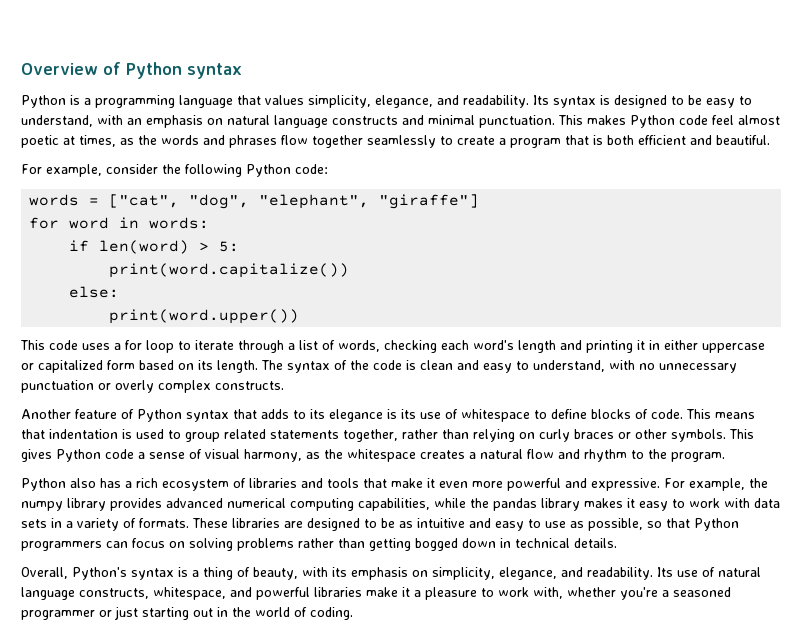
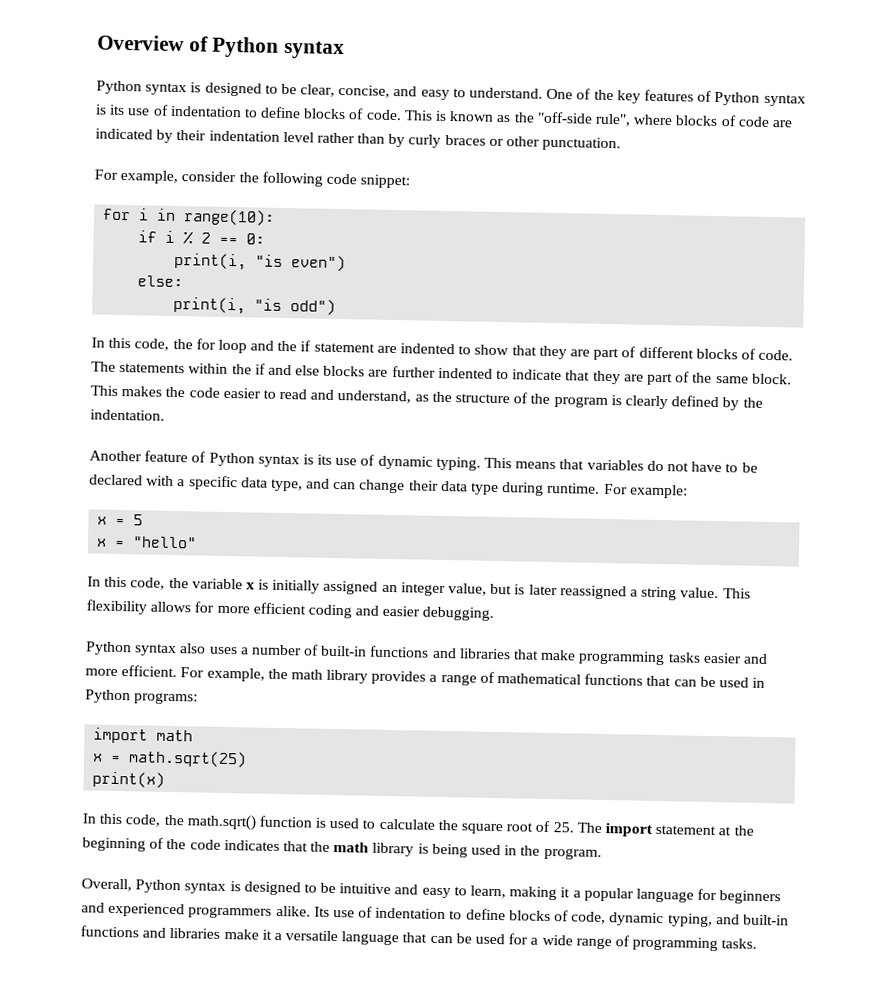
- Python is a programming language that values simplicity, elegance, and readability. Its syntax is designed to be easy to understand, with an emphasis on natural language constructs and minimal punctuation. This makes Python code feel almost poetic at times, as the words and phrases flow together seamlessly to create a program that is both efficient and beautiful.
+ Python syntax is designed to be clear, concise, and easy to understand. One of the key features of Python syntax is its use of indentation to define blocks of code. This is known as the "off-side rule", where blocks of code are indicated by their indentation level rather than by curly braces or other punctuation.
- For example, consider the following Python code:
- words = ["cat", "dog", "elephant", "giraffe"]
- for word in words:
- if len(word) > 5:
- print(word.capitalize())
+ For example, consider the following code snippet:
+ for i in range(10):
+ if i % 2 == 0:
+ print(i, "is even")
  else:
- print(word.upper())
- This code uses a for loop to iterate through a list of words, checking each word's length and printing it in either uppercase or capitalized form based on its length. The syntax of the code is clean and easy to understand, with no unnecessary punctuation or overly complex constructs.
+ print(i, "is odd")
+ In this code, the for loop and the if statement are indented to show that they are part of different blocks of code. The statements within the if and else blocks are further indented to indicate that they are part of the same block. This makes the code easier to read and understand, as the structure of the program is clearly defined by the indentation.
- Another feature of Python syntax that adds to its elegance is its use of whitespace to define blocks of code. This means that indentation is used to group related statements together, rather than relying on curly braces or other symbols. This gives Python code a sense of visual harmony, as the whitespace creates a natural flow and rhythm to the program.
- Python also has a rich ecosystem of libraries and tools that make it even more powerful and expressive. For example, the numpy library provides advanced numerical computing capabilities, while the pandas library makes it easy to work with data sets in a variety of formats. These libraries are designed to be as intuitive and easy to use as possible, so that Python programmers can focus on solving problems rather than getting bogged down in technical details.
- Overall, Python's syntax is a thing of beauty, with its emphasis on simplicity, elegance, and readability. Its use of natural language constructs, whitespace, and powerful libraries make it a pleasure to work with, whether you're a seasoned programmer or just starting out in the world of coding.
+ Another feature of Python syntax is its use of dynamic typing. This means that variables do not have to be declared with a specific data type, and can change their data type during runtime. For example:
+ x = 5
+ x = "hello"
+ In this code, the variable x is initially assigned an integer value, but is later reassigned a string value. This flexibility allows for more efficient coding and easier debugging.
+ Python syntax also uses a number of built-in functions and libraries that make programming tasks easier and more efficient. For example, the math library provides a range of mathematical functions that can be used in Python programs:
+ import math
+ x = math.sqrt(25)
+ print(x)
+ In this code, the math.sqrt() function is used to calculate the square root of 25. The import statement at the beginning of the code indicates that the math library is being used in the program.
+ Overall, Python syntax is designed to be intuitive and easy to learn, making it a popular language for beginners and experienced programmers alike. Its use of indentation to define blocks of code, dynamic typing, and built-in functions and libraries make it a versatile language that can be used for a wide range of programming tasks.

